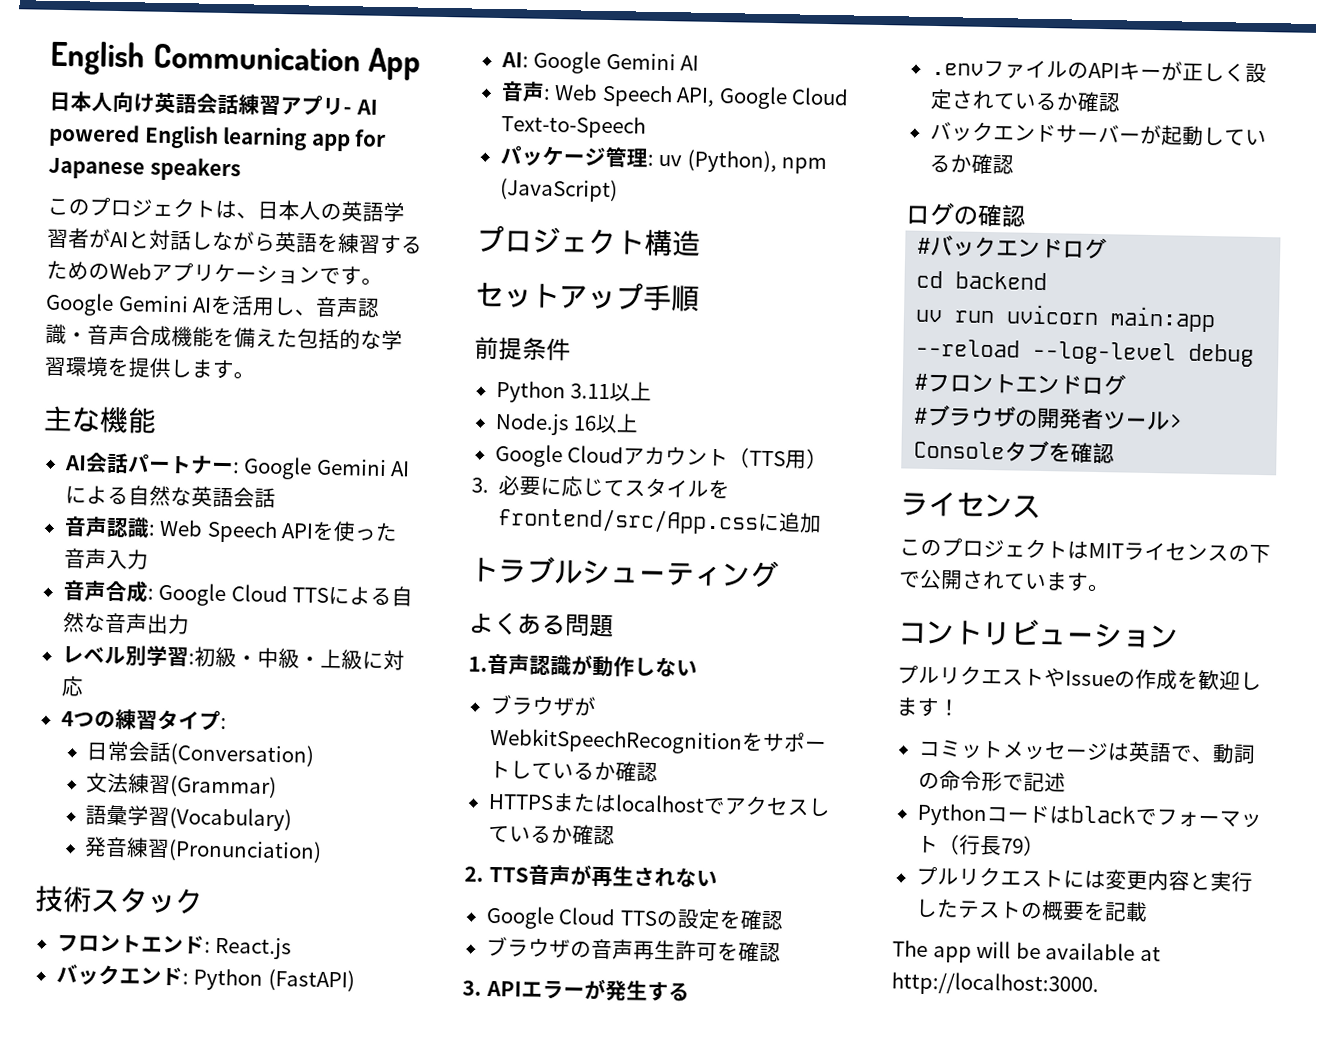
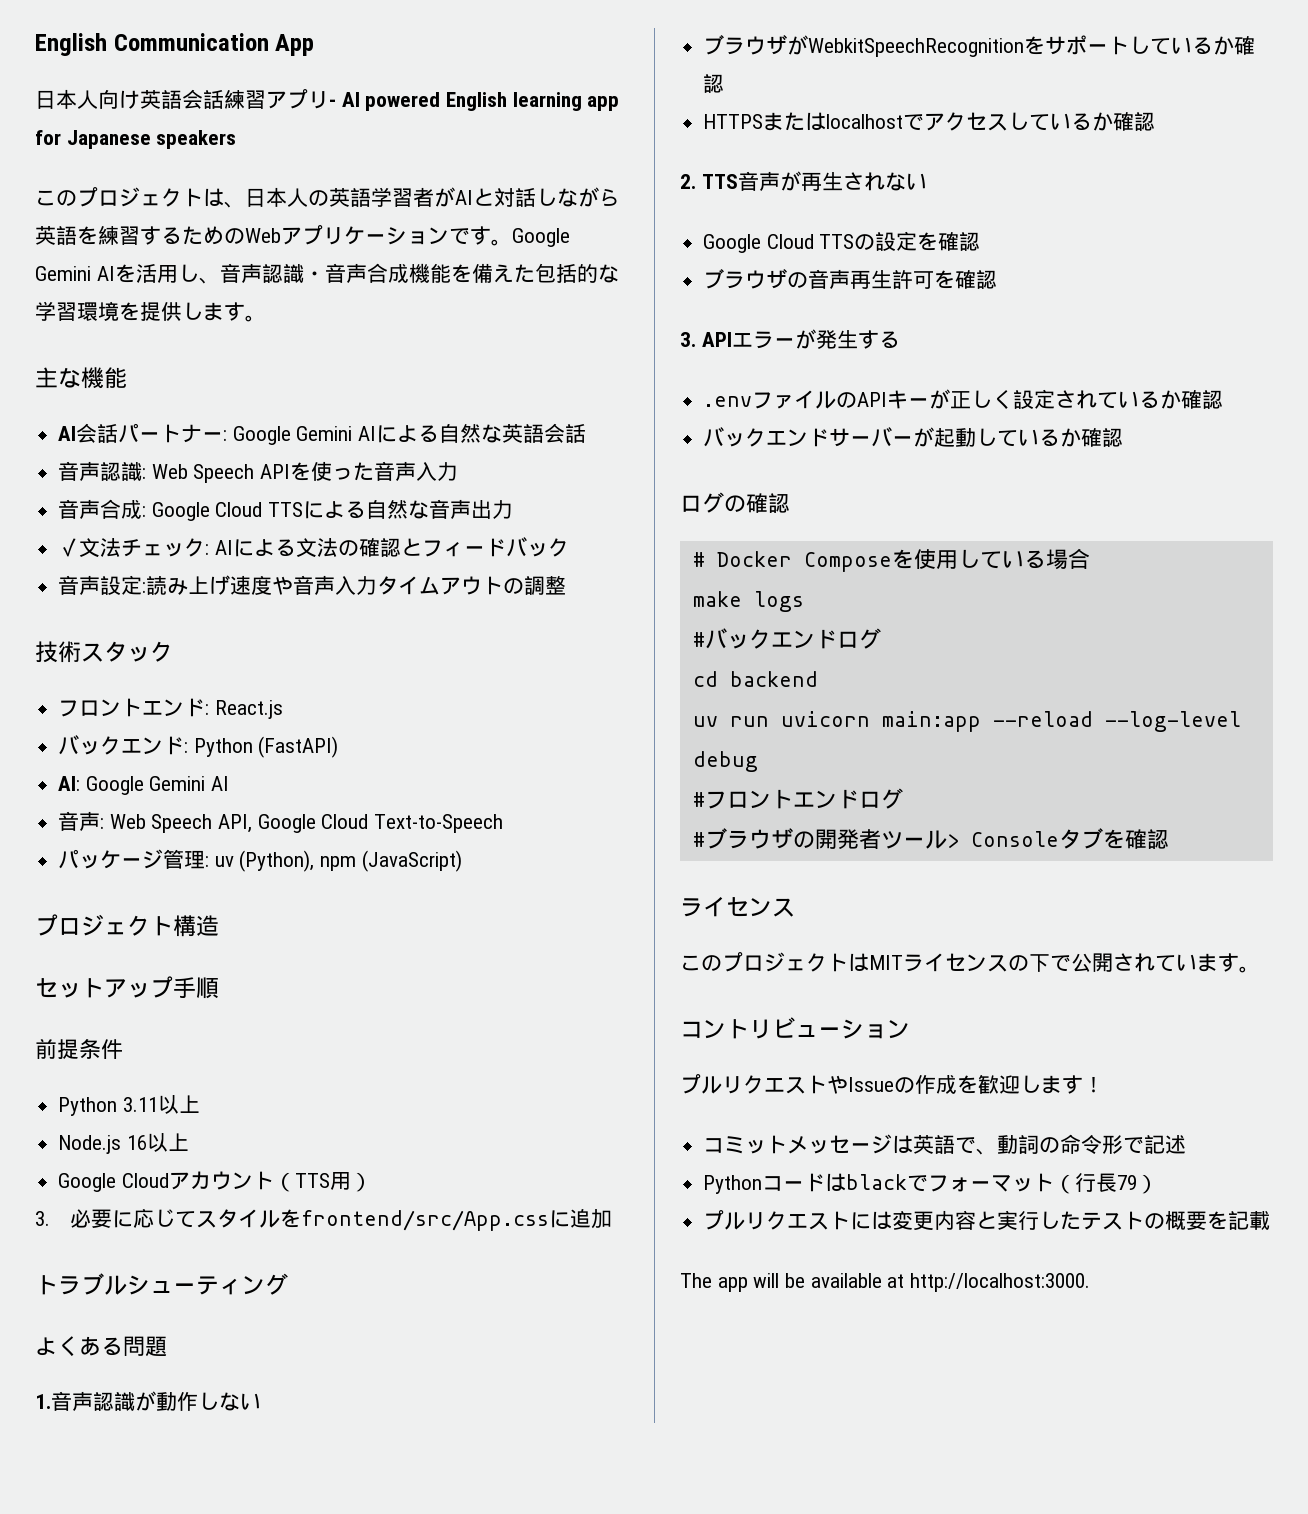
- レベル別学習:初級・中級・上級に対応
- 4つの練習タイプ:
- 日常会話(Conversation)
- 文法練習(Grammar)
- 語彙学習(Vocabulary)
- 発音練習(Pronunciation)
+ ✓文法チェック: AIによる文法の確認とフィードバック
+ 音声設定:読み上げ速度や音声入力タイムアウトの調整
+ # Docker Composeを使用している場合
+ make logs

